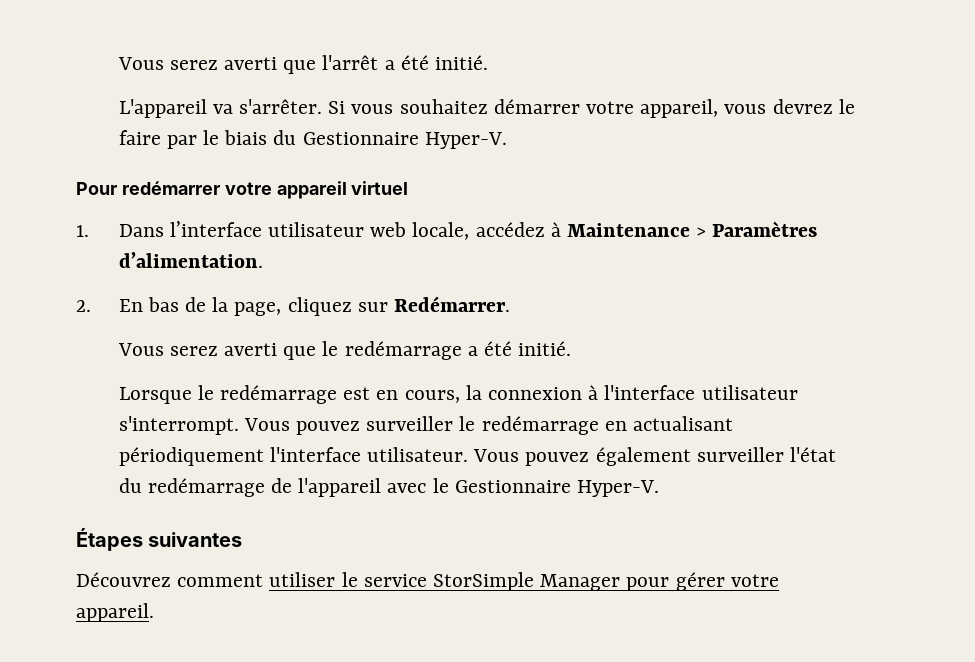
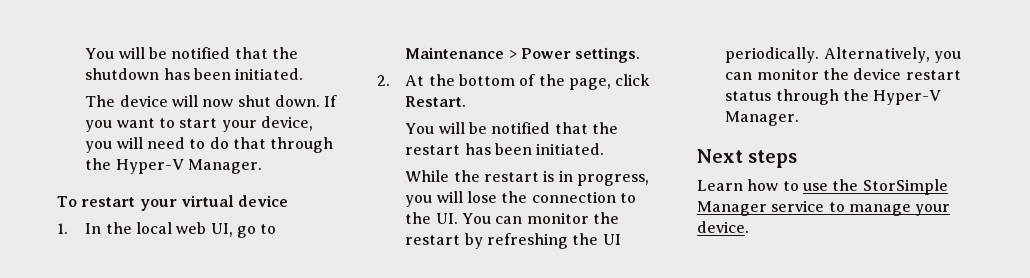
- Vous serez averti que l'arrêt a été initié.
- L'appareil va s'arrêter. Si vous souhaitez démarrer votre appareil, vous devrez le faire par le biais du Gestionnaire Hyper-V.
- Pour redémarrer votre appareil virtuel
- 1. Dans l’interface utilisateur web locale, accédez à Maintenance > Paramètres d’alimentation.
- 2. En bas de la page, cliquez sur Redémarrer.
- Vous serez averti que le redémarrage a été initié.
- Lorsque le redémarrage est en cours, la connexion à l'interface utilisateur s'interrompt. Vous pouvez surveiller le redémarrage en actualisant périodiquement l'interface utilisateur. Vous pouvez également surveiller l'état du redémarrage de l'appareil avec le Gestionnaire Hyper-V.
- Étapes suivantes
- Découvrez comment utiliser le service StorSimple Manager pour gérer votre appareil.
+ You will be notified that the shutdown has been initiated.
+ The device will now shut down. If you want to start your device, you will need to do that through the Hyper-V Manager.
+ To restart your virtual device
+ 1. In the local web UI, go to Maintenance > Power settings.
+ 2. At the bottom of the page, click Restart.
+ You will be notified that the restart has been initiated.
+ While the restart is in progress, you will lose the connection to the UI. You can monitor the restart by refreshing the UI periodically. Alternatively, you can monitor the device restart status through the Hyper-V Manager.
+ Next steps
+ Learn how to use the StorSimple Manager service to manage your device.

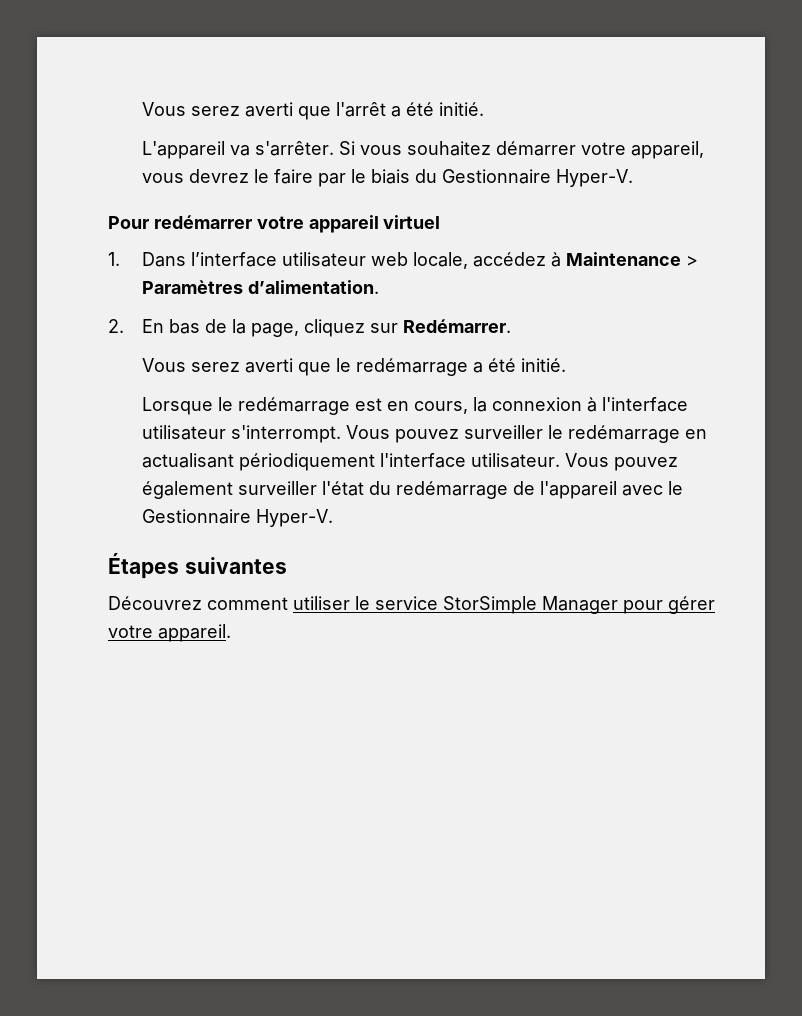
- You will be notified that the shutdown has been initiated.
- The device will now shut down. If you want to start your device, you will need to do that through the Hyper-V Manager.
- To restart your virtual device
- 1. In the local web UI, go to Maintenance > Power settings.
- 2. At the bottom of the page, click Restart.
- You will be notified that the restart has been initiated.
- While the restart is in progress, you will lose the connection to the UI. You can monitor the restart by refreshing the UI periodically. Alternatively, you can monitor the device restart status through the Hyper-V Manager.
- Next steps
- Learn how to use the StorSimple Manager service to manage your device.
+ Vous serez averti que l'arrêt a été initié.
+ L'appareil va s'arrêter. Si vous souhaitez démarrer votre appareil, vous devrez le faire par le biais du Gestionnaire Hyper-V.
+ Pour redémarrer votre appareil virtuel
+ 1. Dans l’interface utilisateur web locale, accédez à Maintenance > Paramètres d’alimentation.
+ 2. En bas de la page, cliquez sur Redémarrer.
+ Vous serez averti que le redémarrage a été initié.
+ Lorsque le redémarrage est en cours, la connexion à l'interface utilisateur s'interrompt. Vous pouvez surveiller le redémarrage en actualisant périodiquement l'interface utilisateur. Vous pouvez également surveiller l'état du redémarrage de l'appareil avec le Gestionnaire Hyper-V.
+ Étapes suivantes
+ Découvrez comment utiliser le service StorSimple Manager pour gérer votre appareil.

